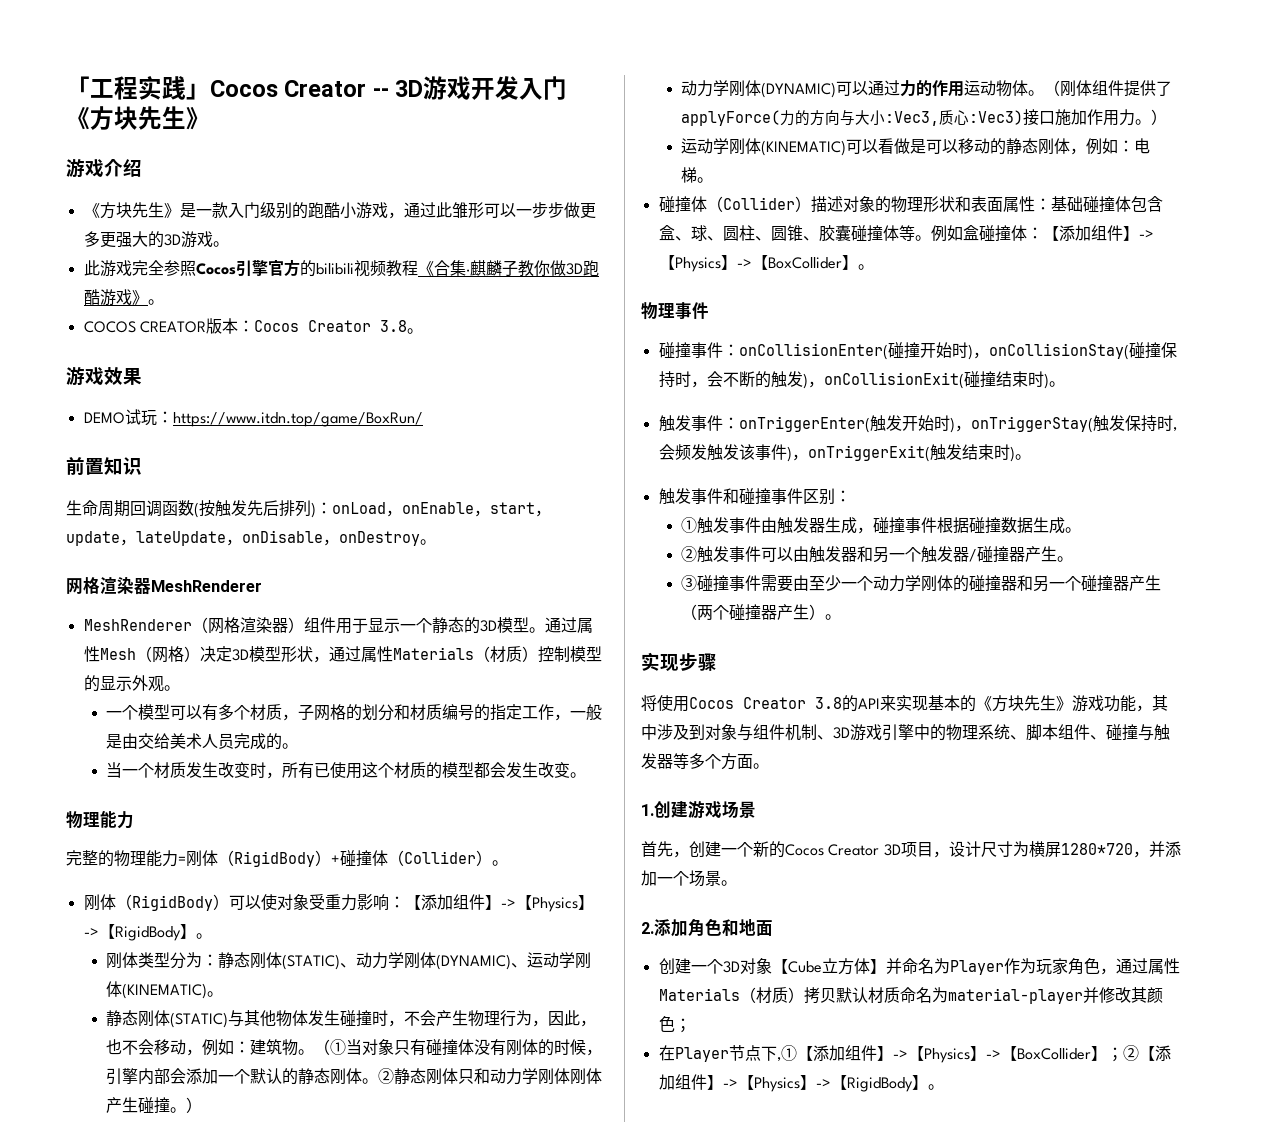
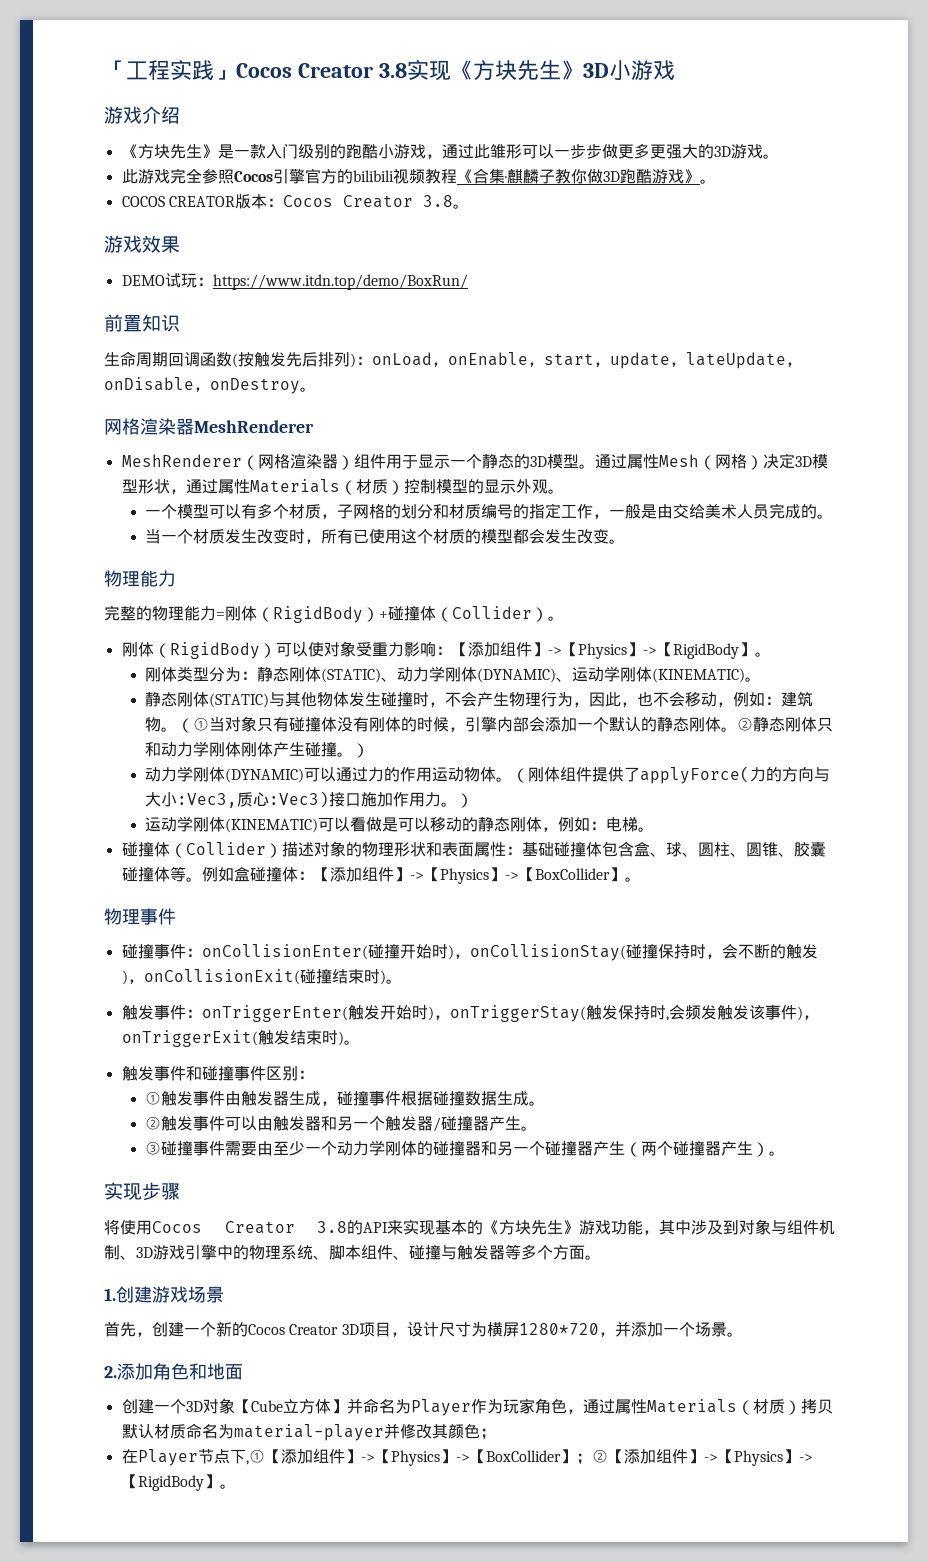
- 「工程实践」Cocos Creator -- 3D游戏开发入门《方块先生》
+ 「工程实践」Cocos Creator 3.8实现《方块先生》3D小游戏
- DEMO试玩：https://www.itdn.top/game/BoxRun/
+ DEMO试玩：https://www.itdn.top/demo/BoxRun/

